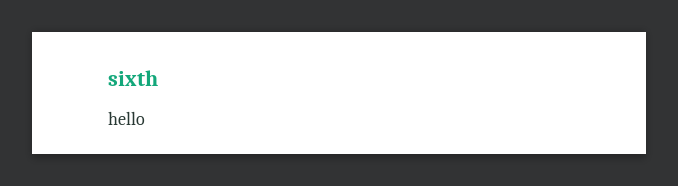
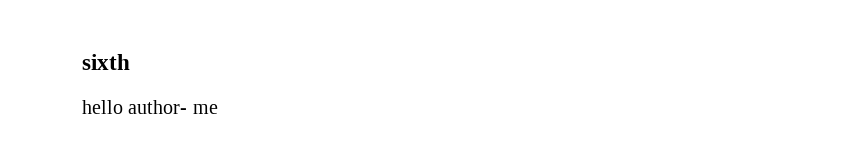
- hello
+ hello author- me

